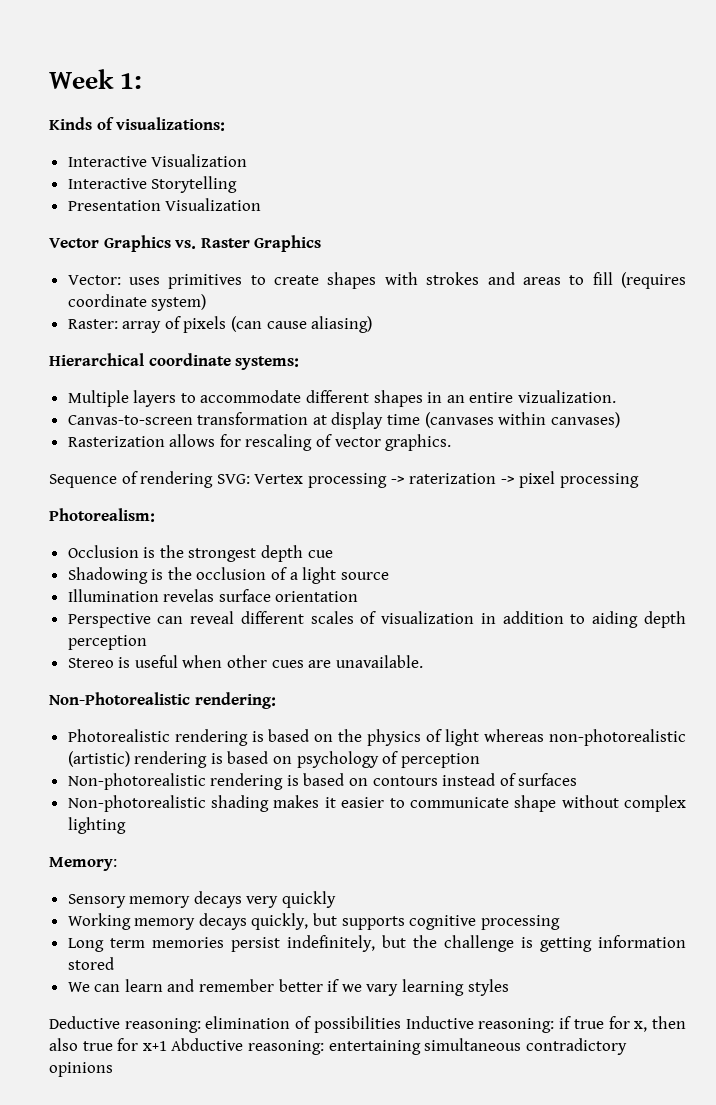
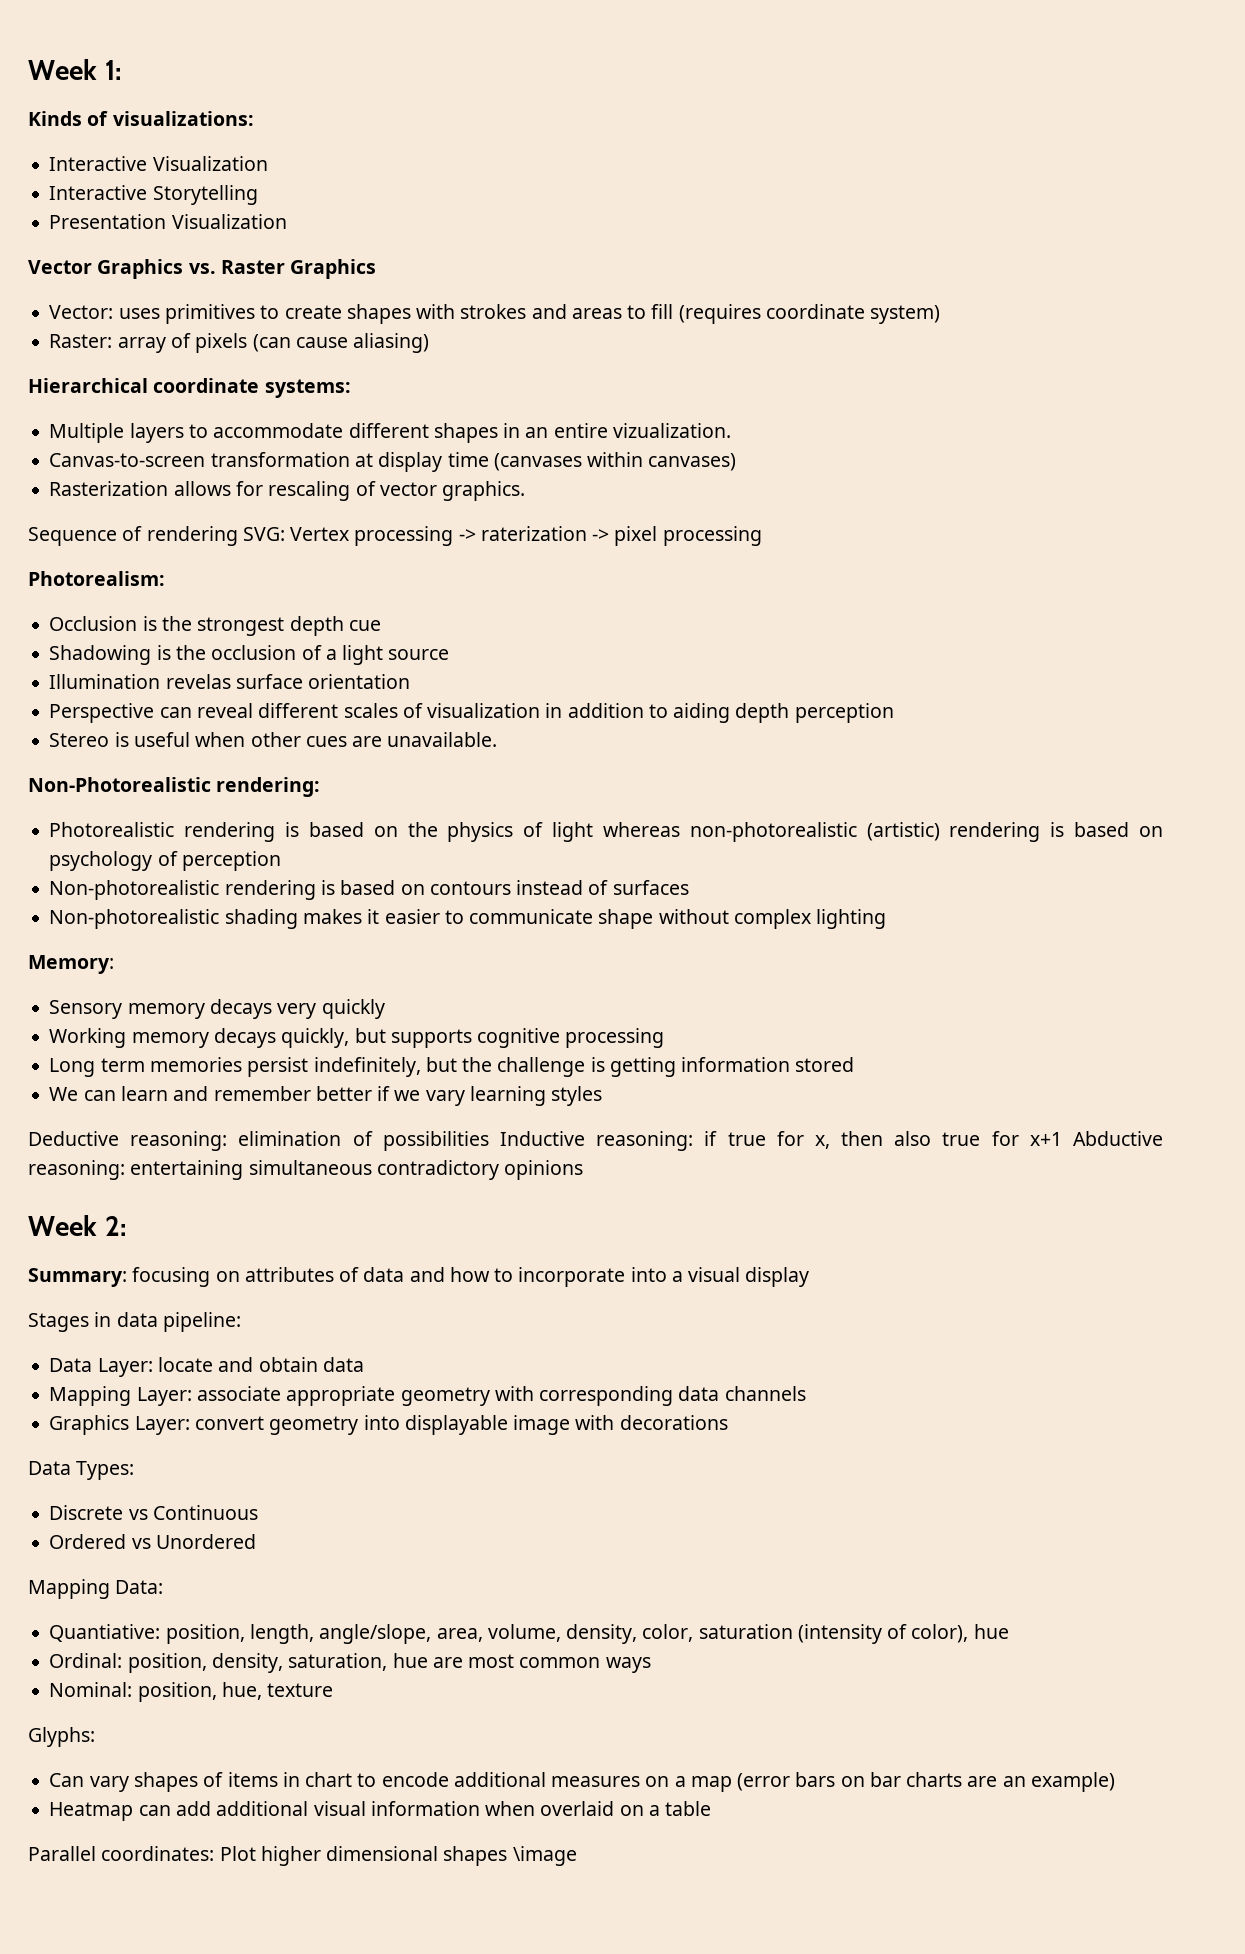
+ Week 2:
+ Summary: focusing on attributes of data and how to incorporate into a visual display
+ Stages in data pipeline:
+ Data Layer: locate and obtain data
+ Mapping Layer: associate appropriate geometry with corresponding data channels
+ Graphics Layer: convert geometry into displayable image with decorations
+ Data Types:
+ Discrete vs Continuous
+ Ordered vs Unordered
+ Mapping Data:
+ Quantiative: position, length, angle/slope, area, volume, density, color, saturation (intensity of color), hue
+ Ordinal: position, density, saturation, hue are most common ways
+ Nominal: position, hue, texture
+ Glyphs:
+ Can vary shapes of items in chart to encode additional measures on a map (error bars on bar charts are an example)
+ Heatmap can add additional visual information when overlaid on a table
+ Parallel coordinates: Plot higher dimensional shapes \image

